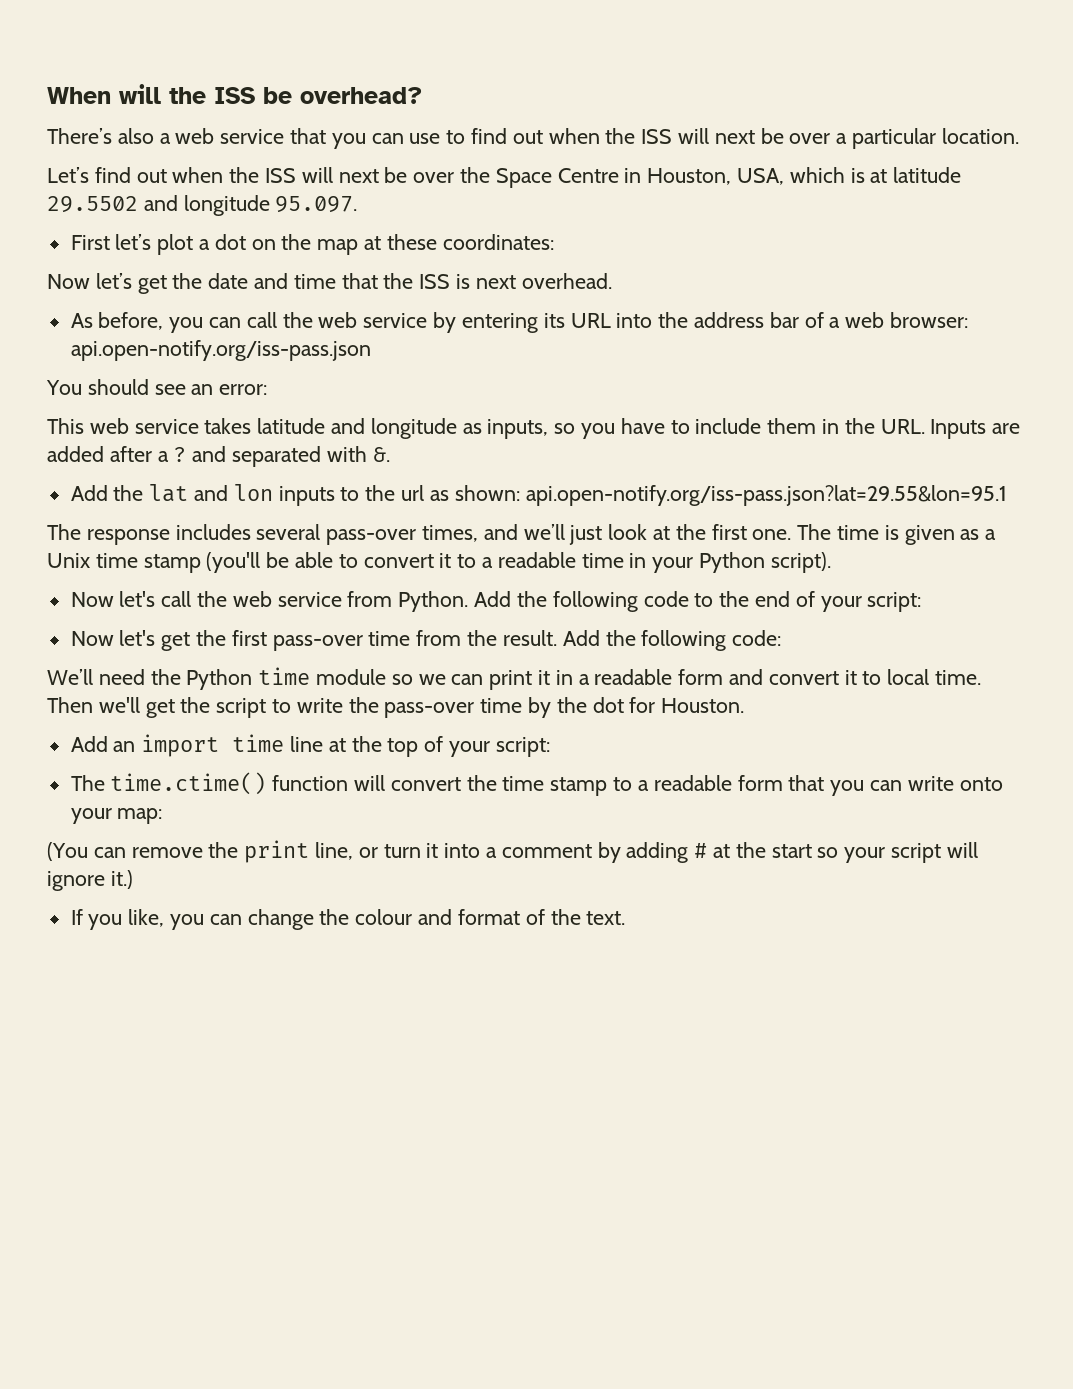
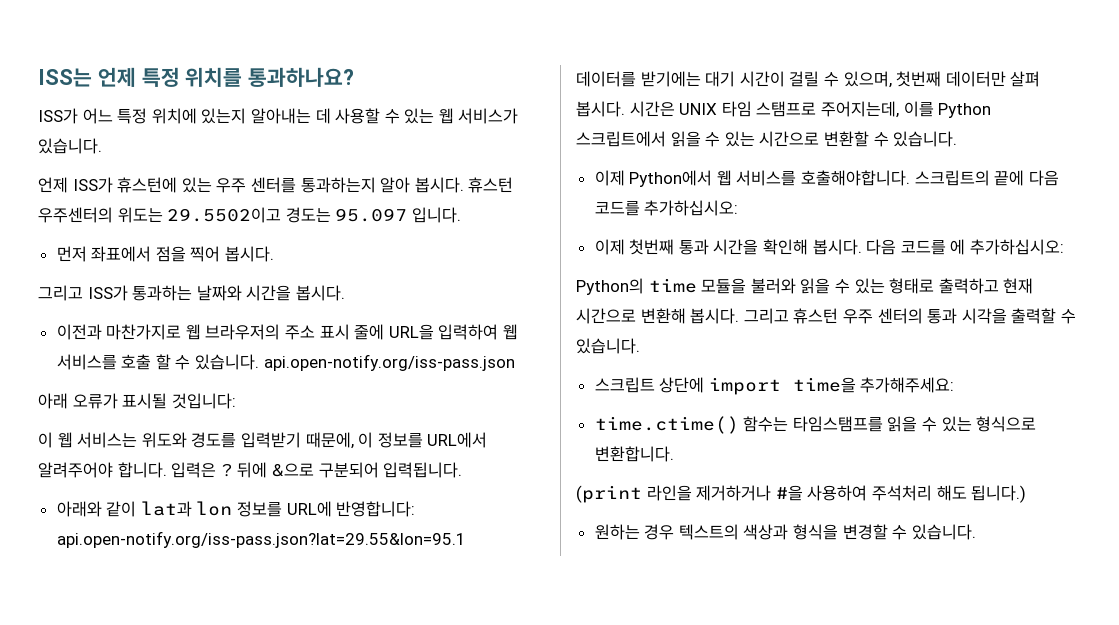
- When will the ISS be overhead?
- There’s also a web service that you can use to find out when the ISS will next be over a particular location.
- Let’s find out when the ISS will next be over the Space Centre in Houston, USA, which is at latitude 29.5502 and longitude 95.097.
- First let’s plot a dot on the map at these coordinates:
- Now let’s get the date and time that the ISS is next overhead.
- As before, you can call the web service by entering its URL into the address bar of a web browser: api.open-notify.org/iss-pass.json
- You should see an error:
- This web service takes latitude and longitude as inputs, so you have to include them in the URL. Inputs are added after a ? and separated with &.
- Add the lat and lon inputs to the url as shown: api.open-notify.org/iss-pass.json?lat=29.55&lon=95.1
- The response includes several pass-over times, and we’ll just look at the first one. The time is given as a Unix time stamp (you'll be able to convert it to a readable time in your Python script).
- Now let's call the web service from Python. Add the following code to the end of your script:
- Now let's get the first pass-over time from the result. Add the following code:
- We’ll need the Python time module so we can print it in a readable form and convert it to local time. Then we'll get the script to write the pass-over time by the dot for Houston.
- Add an import time line at the top of your script:
- The time.ctime() function will convert the time stamp to a readable form that you can write onto your map:
- (You can remove the print line, or turn it into a comment by adding # at the start so your script will ignore it.)
- If you like, you can change the colour and format of the text.
+ ISS는 언제 특정 위치를 통과하나요?
+ ISS가 어느 특정 위치에 있는지 알아내는 데 사용할 수 있는 웹 서비스가 있습니다.
+ 언제 ISS가 휴스턴에 있는 우주 센터를 통과하는지 알아 봅시다. 휴스턴 우주센터의 위도는 29.5502이고 경도는 95.097 입니다.
+ 먼저 좌표에서 점을 찍어 봅시다.
+ 그리고 ISS가 통과하는 날짜와 시간을 봅시다.
+ 이전과 마찬가지로 웹 브라우저의 주소 표시 줄에 URL을 입력하여 웹 서비스를 호출 할 수 있습니다. api.open-notify.org/iss-pass.json
+ 아래 오류가 표시될 것입니다:
+ 이 웹 서비스는 위도와 경도를 입력받기 때문에, 이 정보를 URL에서 알려주어야 합니다. 입력은 ? 뒤에 &으로 구분되어 입력됩니다.
+ 아래와 같이 lat과 lon 정보를 URL에 반영합니다: api.open-notify.org/iss-pass.json?lat=29.55&lon=95.1
+ 데이터를 받기에는 대기 시간이 걸릴 수 있으며, 첫번째 데이터만 살펴 봅시다. 시간은 UNIX 타임 스탬프로 주어지는데, 이를 Python 스크립트에서 읽을 수 있는 시간으로 변환할 수 있습니다.
+ 이제 Python에서 웹 서비스를 호출해야합니다. 스크립트의 끝에 다음 코드를 추가하십시오:
+ 이제 첫번째 통과 시간을 확인해 봅시다. 다음 코드를 에 추가하십시오:
+ Python의 time 모듈을 불러와 읽을 수 있는 형태로 출력하고 현재 시간으로 변환해 봅시다. 그리고 휴스턴 우주 센터의 통과 시각을 출력할 수 있습니다.
+ 스크립트 상단에 import time을 추가해주세요:
+ time.ctime() 함수는 타임스탬프를 읽을 수 있는 형식으로 변환합니다.
+ (print 라인을 제거하거나 #을 사용하여 주석처리 해도 됩니다.)
+ 원하는 경우 텍스트의 색상과 형식을 변경할 수 있습니다.

